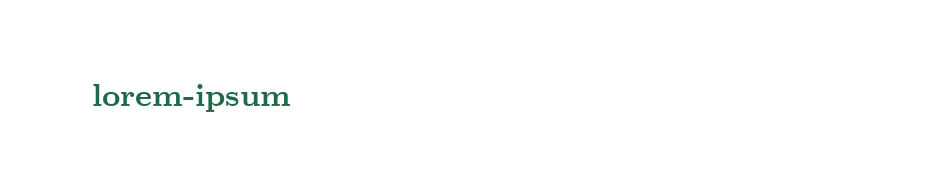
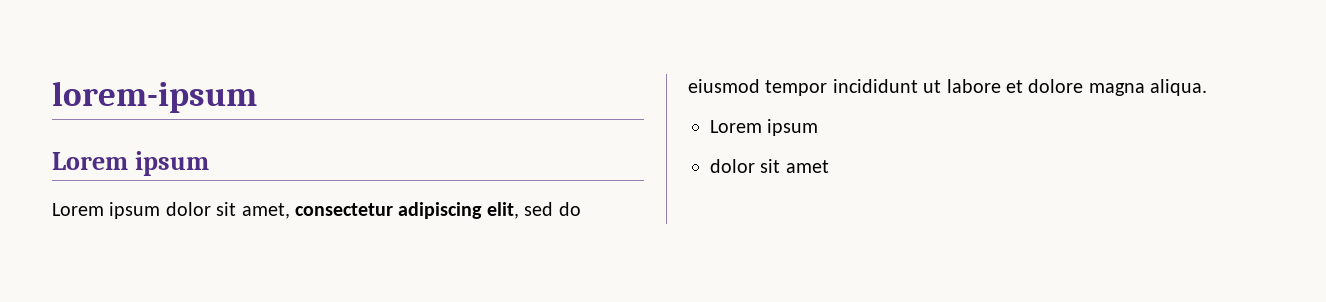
  lorem-ipsum
+ Lorem ipsum
+ Lorem ipsum dolor sit amet, consectetur adipiscing elit, sed do eiusmod tempor incididunt ut labore et dolore magna aliqua.
+ Lorem ipsum
+ dolor sit amet

